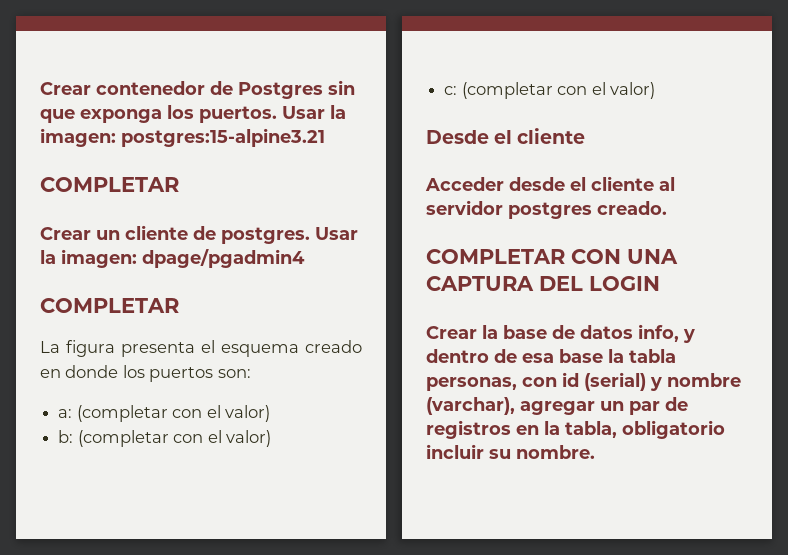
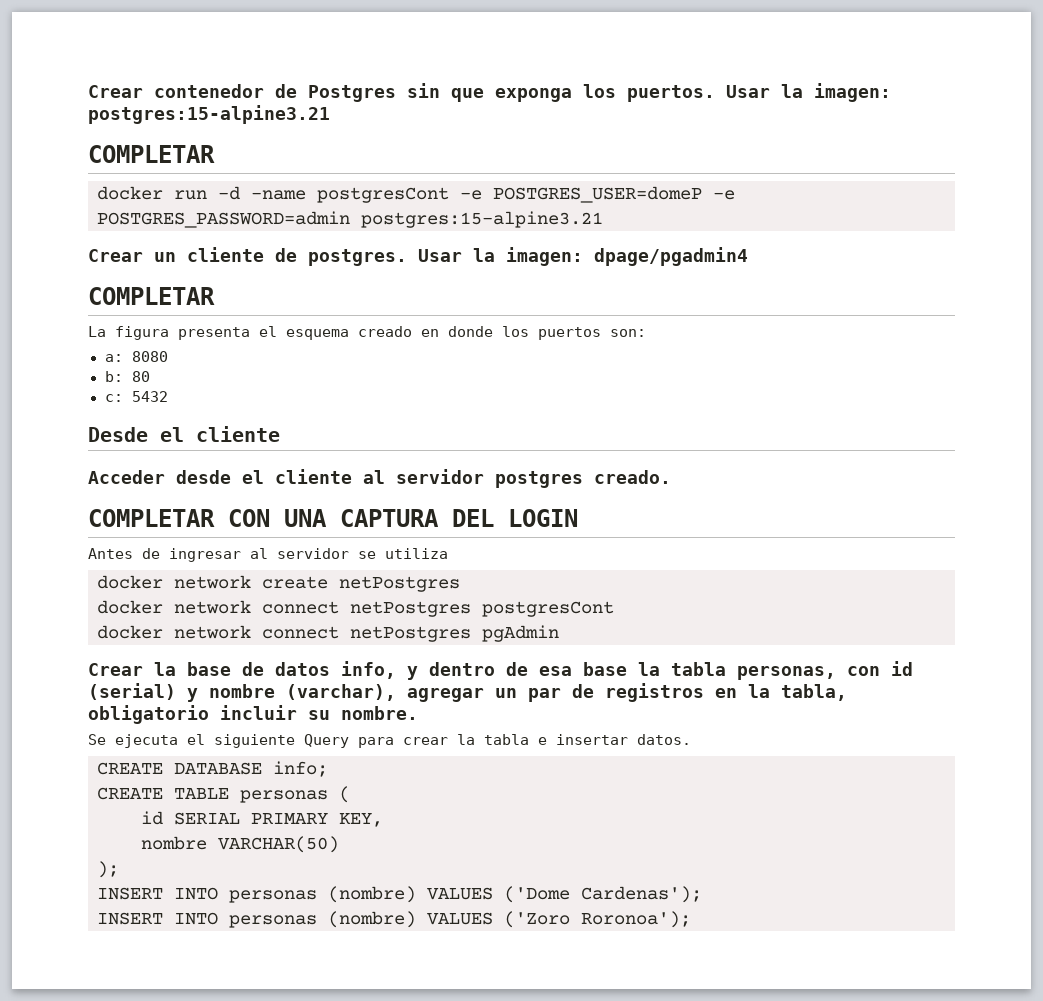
+ docker run -d -name postgresCont -e POSTGRES_USER=domeP -e POSTGRES_PASSWORD=admin postgres:15-alpine3.21
- a: (completar con el valor)
- b: (completar con el valor)
- c: (completar con el valor)
+ a: 8080
+ b: 80
+ c: 5432
+ Antes de ingresar al servidor se utiliza
+ docker network create netPostgres
+ docker network connect netPostgres postgresCont
+ docker network connect netPostgres pgAdmin
+ Se ejecuta el siguiente Query para crear la tabla e insertar datos.
+ CREATE DATABASE info;
+ CREATE TABLE personas (
+ id SERIAL PRIMARY KEY,
+ nombre VARCHAR(50)
+ );
+ INSERT INTO personas (nombre) VALUES ('Dome Cardenas');
+ INSERT INTO personas (nombre) VALUES ('Zoro Roronoa');

